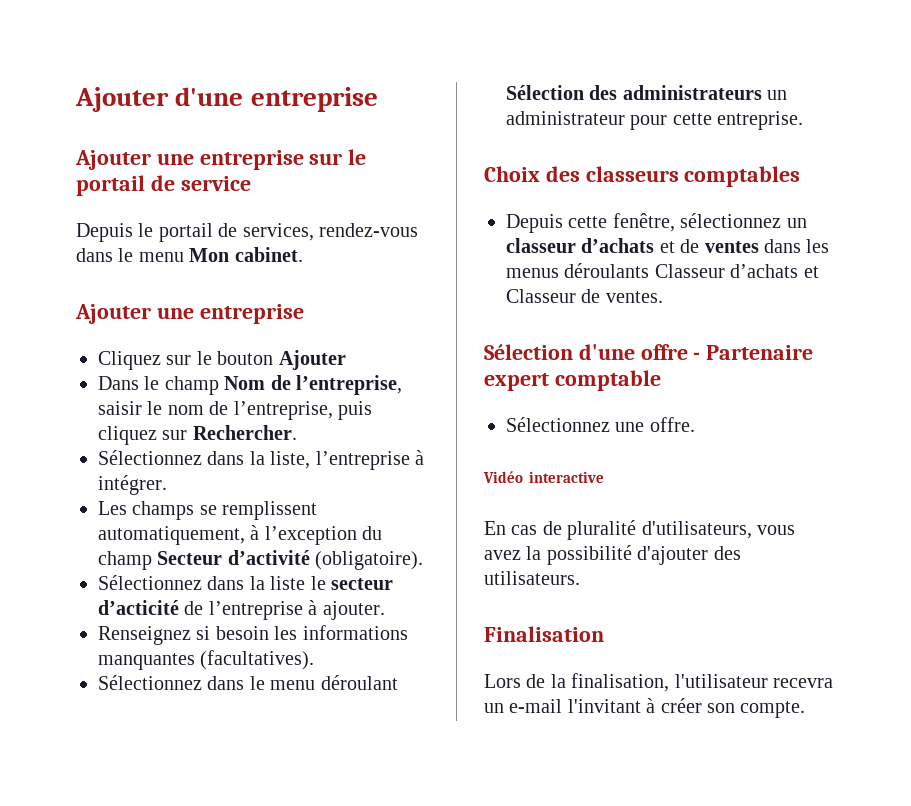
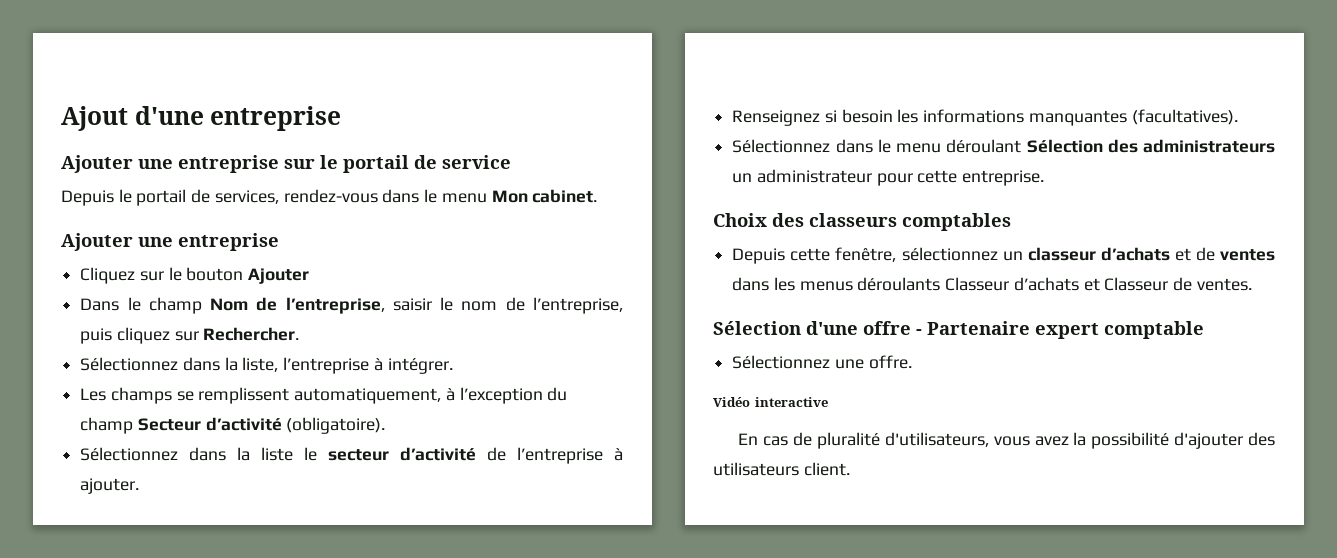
- Ajouter d'une entreprise
+ Ajout d'une entreprise
- Sélectionnez dans la liste le secteur d’acticité de l’entreprise à ajouter.
+ Sélectionnez dans la liste le secteur d’activité de l’entreprise à ajouter.
- En cas de pluralité d'utilisateurs, vous avez la possibilité d'ajouter des utilisateurs.
- Finalisation
- Lors de la finalisation, l'utilisateur recevra un e-mail l'invitant à créer son compte.
+ En cas de pluralité d'utilisateurs, vous avez la possibilité d'ajouter des utilisateurs client.

